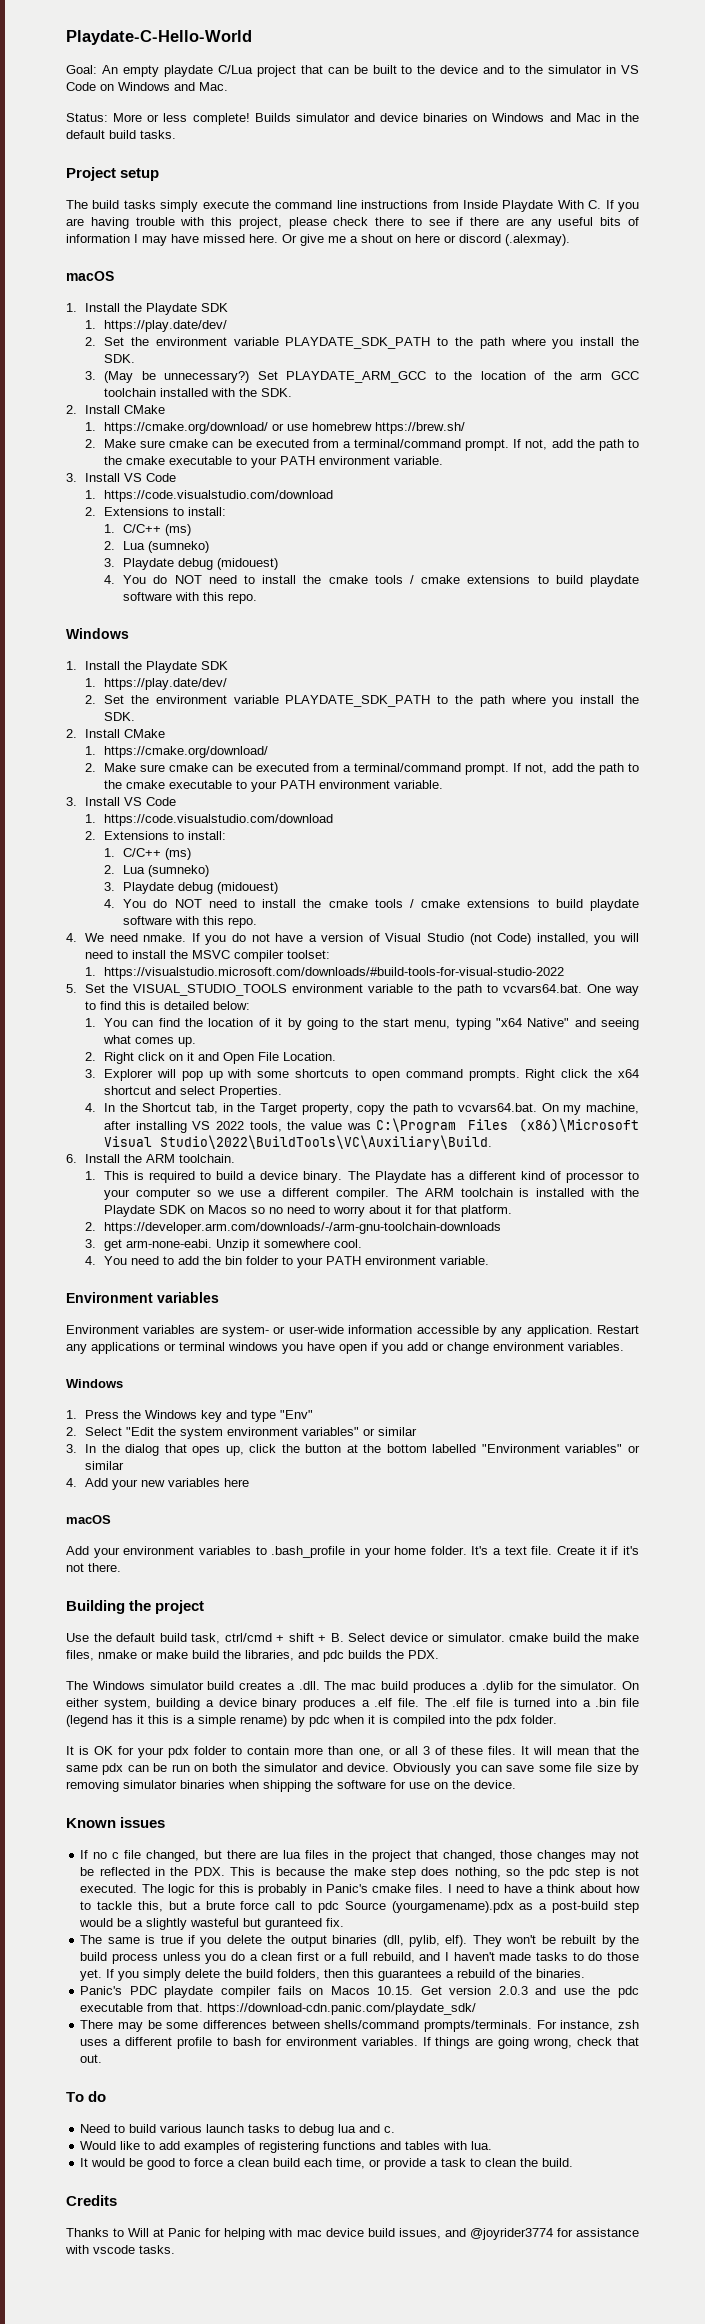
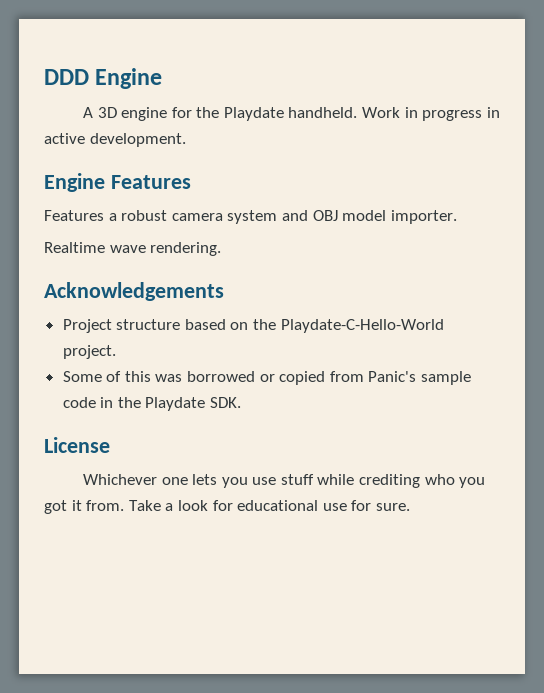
- Playdate-C-Hello-World
- Goal: An empty playdate C/Lua project that can be built to the device and to the simulator in VS Code on Windows and Mac.
- Status: More or less complete! Builds simulator and device binaries on Windows and Mac in the default build tasks.
- Project setup
- The build tasks simply execute the command line instructions from Inside Playdate With C. If you are having trouble with this project, please check there to see if there are any useful bits of information I may have missed here. Or give me a shout on here or discord (.alexmay).
- macOS
- 1. Install the Playdate SDK
- 1. https://play.date/dev/
- 2. Set the environment variable PLAYDATE_SDK_PATH to the path where you install the SDK.
- 3. (May be unnecessary?) Set PLAYDATE_ARM_GCC to the location of the arm GCC toolchain installed with the SDK.
- 2. Install CMake
- 1. https://cmake.org/download/ or use homebrew https://brew.sh/
- 2. Make sure cmake can be executed from a terminal/command prompt. If not, add the path to the cmake executable to your PATH environment variable.
- 3. Install VS Code
- 1. https://code.visualstudio.com/download
- 2. Extensions to install:
- 1. C/C++ (ms)
- 2. Lua (sumneko)
- 3. Playdate debug (midouest)
- 4. You do NOT need to install the cmake tools / cmake extensions to build playdate software with this repo.
- Windows
- 1. Install the Playdate SDK
- 1. https://play.date/dev/
- 2. Set the environment variable PLAYDATE_SDK_PATH to the path where you install the SDK.
- 2. Install CMake
- 1. https://cmake.org/download/
- 2. Make sure cmake can be executed from a terminal/command prompt. If not, add the path to the cmake executable to your PATH environment variable.
- 3. Install VS Code
- 1. https://code.visualstudio.com/download
- 2. Extensions to install:
- 1. C/C++ (ms)
- 2. Lua (sumneko)
- 3. Playdate debug (midouest)
- 4. You do NOT need to install the cmake tools / cmake extensions to build playdate software with this repo.
- 4. We need nmake. If you do not have a version of Visual Studio (not Code) installed, you will need to install the MSVC compiler toolset:
- 1. https://visualstudio.microsoft.com/downloads/#build-tools-for-visual-studio-2022
- 5. Set the VISUAL_STUDIO_TOOLS environment variable to the path to vcvars64.bat. One way to find this is detailed below:
- 1. You can find the location of it by going to the start menu, typing "x64 Native" and seeing what comes up.
- 2. Right click on it and Open File Location.
- 3. Explorer will pop up with some shortcuts to open command prompts. Right click the x64 shortcut and select Properties.
- 4. In the Shortcut tab, in the Target property, copy the path to vcvars64.bat. On my machine, after installing VS 2022 tools, the value was C:\Program Files (x86)\Microsoft Visual Studio\2022\BuildTools\VC\Auxiliary\Build.
- 6. Install the ARM toolchain.
- 1. This is required to build a device binary. The Playdate has a different kind of processor to your computer so we use a different compiler. The ARM toolchain is installed with the Playdate SDK on Macos so no need to worry about it for that platform.
- 2. https://developer.arm.com/downloads/-/arm-gnu-toolchain-downloads
- 3. get arm-none-eabi. Unzip it somewhere cool.
- 4. You need to add the bin folder to your PATH environment variable.
- Environment variables
- Environment variables are system- or user-wide information accessible by any application. Restart any applications or terminal windows you have open if you add or change environment variables.
- Windows
- 1. Press the Windows key and type "Env"
- 2. Select "Edit the system environment variables" or similar
- 3. In the dialog that opes up, click the button at the bottom labelled "Environment variables" or similar
- 4. Add your new variables here
- macOS
- Add your environment variables to .bash_profile in your home folder. It's a text file. Create it if it's not there.
- Building the project
- Use the default build task, ctrl/cmd + shift + B. Select device or simulator. cmake build the make files, nmake or make build the libraries, and pdc builds the PDX.
- The Windows simulator build creates a .dll. The mac build produces a .dylib for the simulator. On either system, building a device binary produces a .elf file. The .elf file is turned into a .bin file (legend has it this is a simple rename) by pdc when it is compiled into the pdx folder.
- It is OK for your pdx folder to contain more than one, or all 3 of these files. It will mean that the same pdx can be run on both the simulator and device. Obviously you can save some file size by removing simulator binaries when shipping the software for use on the device.
- Known issues
- If no c file changed, but there are lua files in the project that changed, those changes may not be reflected in the PDX. This is because the make step does nothing, so the pdc step is not executed. The logic for this is probably in Panic's cmake files. I need to have a think about how to tackle this, but a brute force call to pdc Source (yourgamename).pdx as a post-build step would be a slightly wasteful but guranteed fix.
- The same is true if you delete the output binaries (dll, pylib, elf). They won't be rebuilt by the build process unless you do a clean first or a full rebuild, and I haven't made tasks to do those yet. If you simply delete the build folders, then this guarantees a rebuild of the binaries.
- Panic's PDC playdate compiler fails on Macos 10.15. Get version 2.0.3 and use the pdc executable from that. https://download-cdn.panic.com/playdate_sdk/
- There may be some differences between shells/command prompts/terminals. For instance, zsh uses a different profile to bash for environment variables. If things are going wrong, check that out.
- To do
- Need to build various launch tasks to debug lua and c.
- Would like to add examples of registering functions and tables with lua.
- It would be good to force a clean build each time, or provide a task to clean the build.
- Credits
- Thanks to Will at Panic for helping with mac device build issues, and @joyrider3774 for assistance with vscode tasks.
+ DDD Engine
+ A 3D engine for the Playdate handheld. Work in progress in active development.
+ Engine Features
+ Features a robust camera system and OBJ model importer.
+ Realtime wave rendering.
+ Acknowledgements
+ Project structure based on the Playdate-C-Hello-World project.
+ Some of this was borrowed or copied from Panic's sample code in the Playdate SDK.
+ License
+ Whichever one lets you use stuff while crediting who you got it from. Take a look for educational use for sure.

